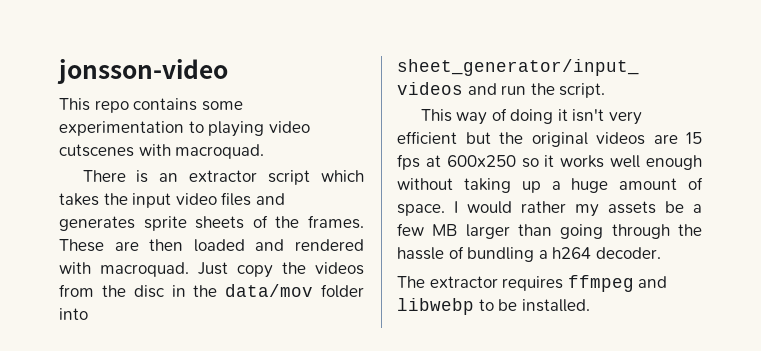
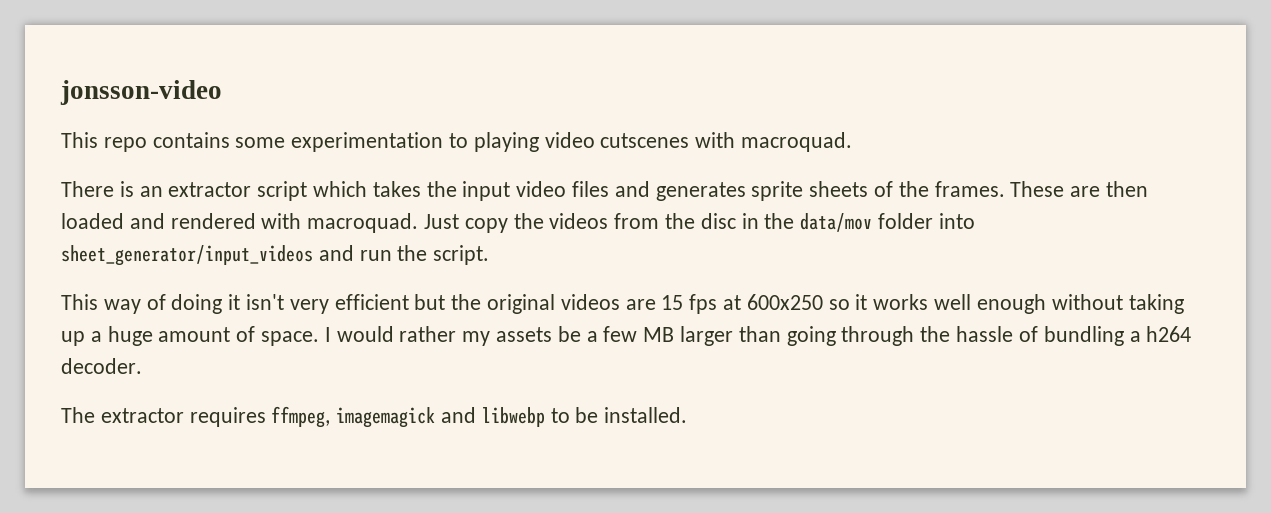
- The extractor requires ffmpeg and libwebp to be installed.
+ The extractor requires ffmpeg, imagemagick and libwebp to be installed.

